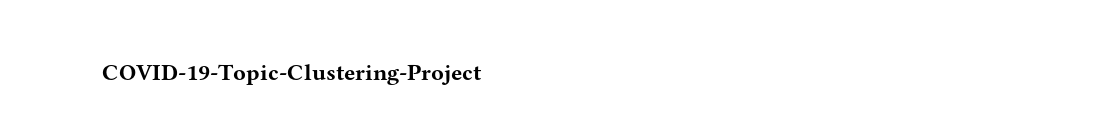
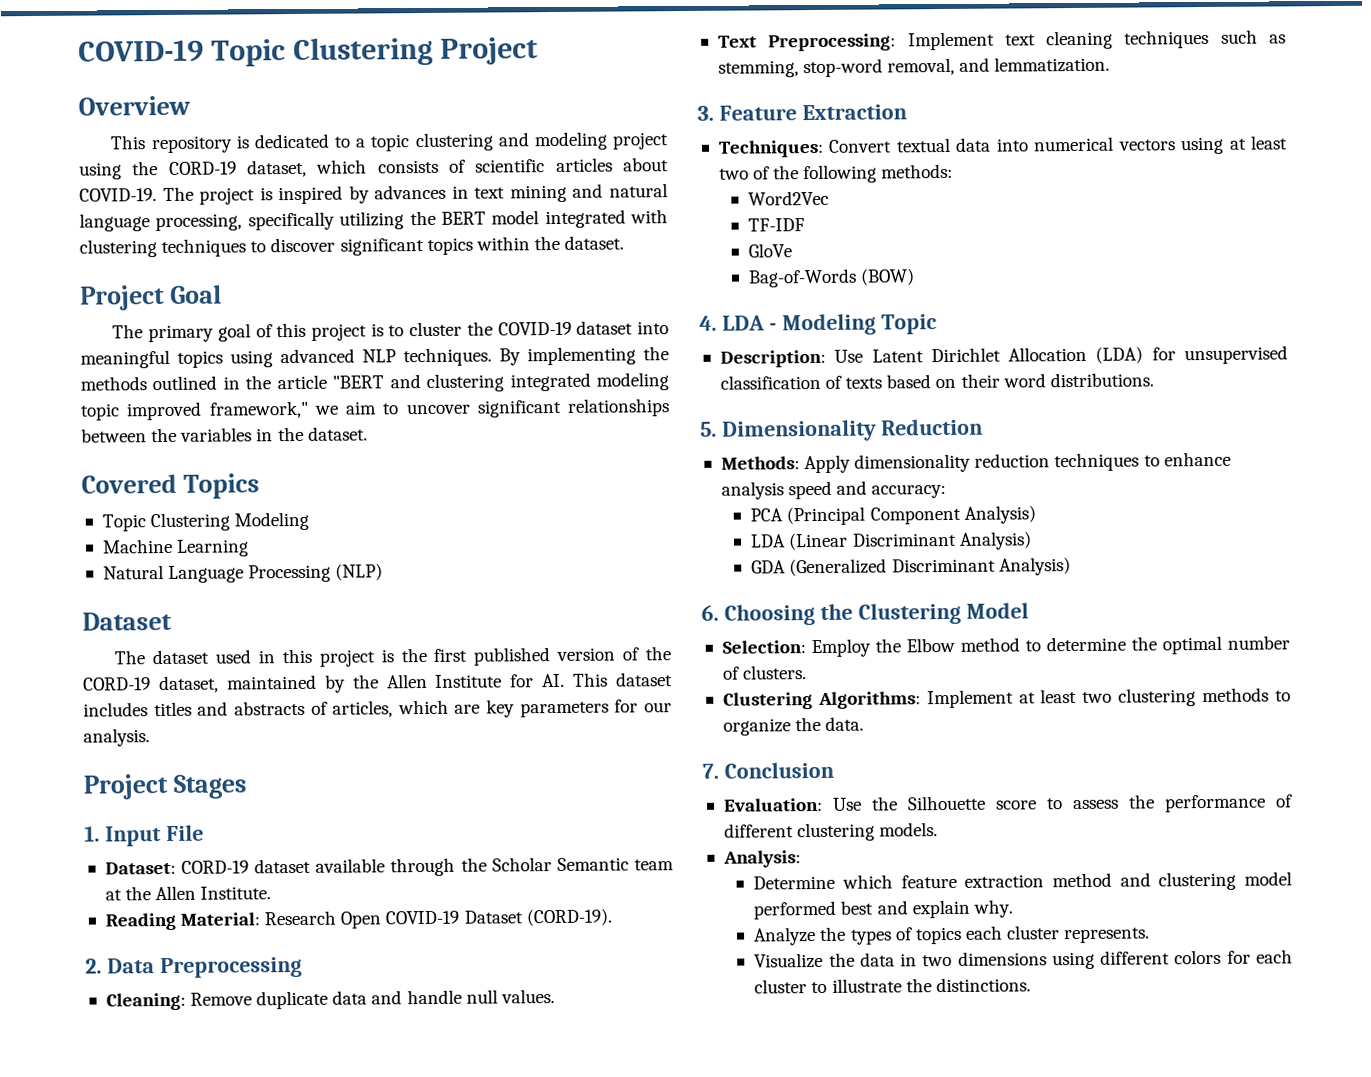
- COVID-19-Topic-Clustering-Project
+ COVID-19 Topic Clustering Project
+ Overview
+ This repository is dedicated to a topic clustering and modeling project using the CORD-19 dataset, which consists of scientific articles about COVID-19. The project is inspired by advances in text mining and natural language processing, specifically utilizing the BERT model integrated with clustering techniques to discover significant topics within the dataset.
+ Project Goal
+ The primary goal of this project is to cluster the COVID-19 dataset into meaningful topics using advanced NLP techniques. By implementing the methods outlined in the article "BERT and clustering integrated modeling topic improved framework," we aim to uncover significant relationships between the variables in the dataset.
+ Covered Topics
+ Topic Clustering Modeling
+ Machine Learning
+ Natural Language Processing (NLP)
+ Dataset
+ The dataset used in this project is the first published version of the CORD-19 dataset, maintained by the Allen Institute for AI. This dataset includes titles and abstracts of articles, which are key parameters for our analysis.
+ Project Stages
+ 1. Input File
+ Dataset: CORD-19 dataset available through the Scholar Semantic team at the Allen Institute.
+ Reading Material: Research Open COVID-19 Dataset (CORD-19).
+ 2. Data Preprocessing
+ Cleaning: Remove duplicate data and handle null values.
+ Text Preprocessing: Implement text cleaning techniques such as stemming, stop-word removal, and lemmatization.
+ 3. Feature Extraction
+ Techniques: Convert textual data into numerical vectors using at least two of the following methods:
+ Word2Vec
+ TF-IDF
+ GloVe
+ Bag-of-Words (BOW)
+ 4. LDA - Modeling Topic
+ Description: Use Latent Dirichlet Allocation (LDA) for unsupervised classification of texts based on their word distributions.
+ 5. Dimensionality Reduction
+ Methods: Apply dimensionality reduction techniques to enhance analysis speed and accuracy:
+ PCA (Principal Component Analysis)
+ LDA (Linear Discriminant Analysis)
+ GDA (Generalized Discriminant Analysis)
+ 6. Choosing the Clustering Model
+ Selection: Employ the Elbow method to determine the optimal number of clusters.
+ Clustering Algorithms: Implement at least two clustering methods to organize the data.
+ 7. Conclusion
+ Evaluation: Use the Silhouette score to assess the performance of different clustering models.
+ Analysis:
+ Determine which feature extraction method and clustering model performed best and explain why.
+ Analyze the types of topics each cluster represents.
+ Visualize the data in two dimensions using different colors for each cluster to illustrate the distinctions.

